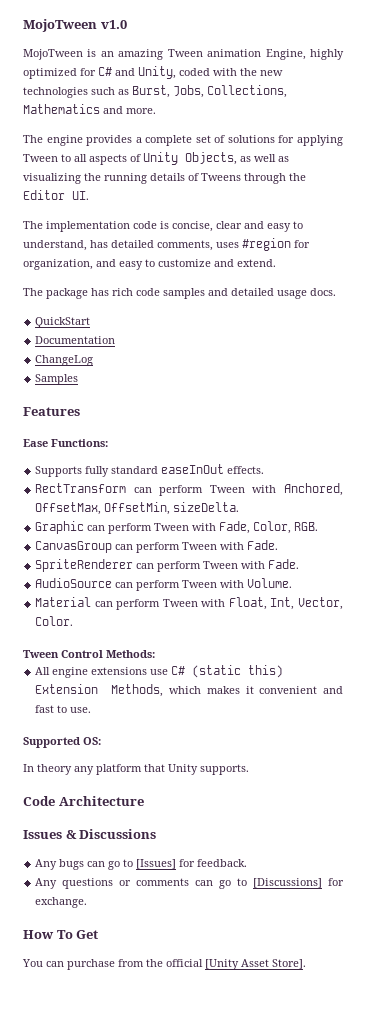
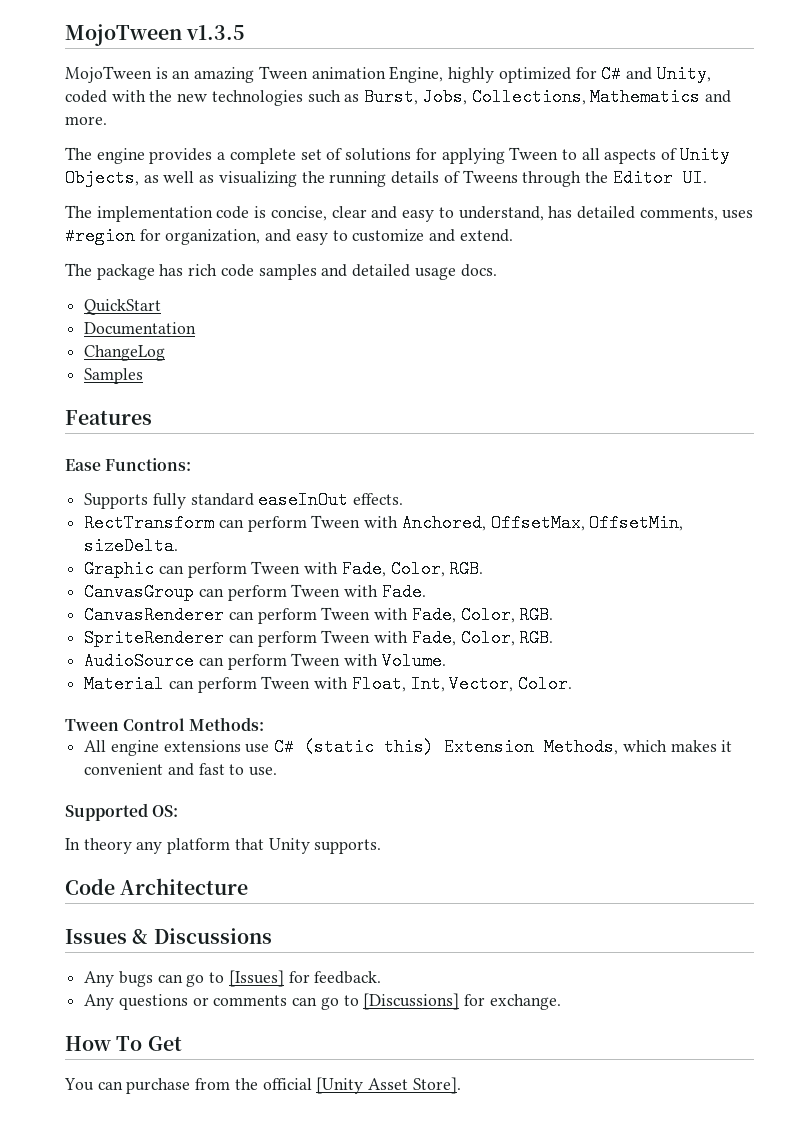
- MojoTween v1.0
+ MojoTween v1.3.5
+ CanvasRenderer can perform Tween with Fade, Color, RGB.
- SpriteRenderer can perform Tween with Fade.
+ SpriteRenderer can perform Tween with Fade, Color, RGB.

